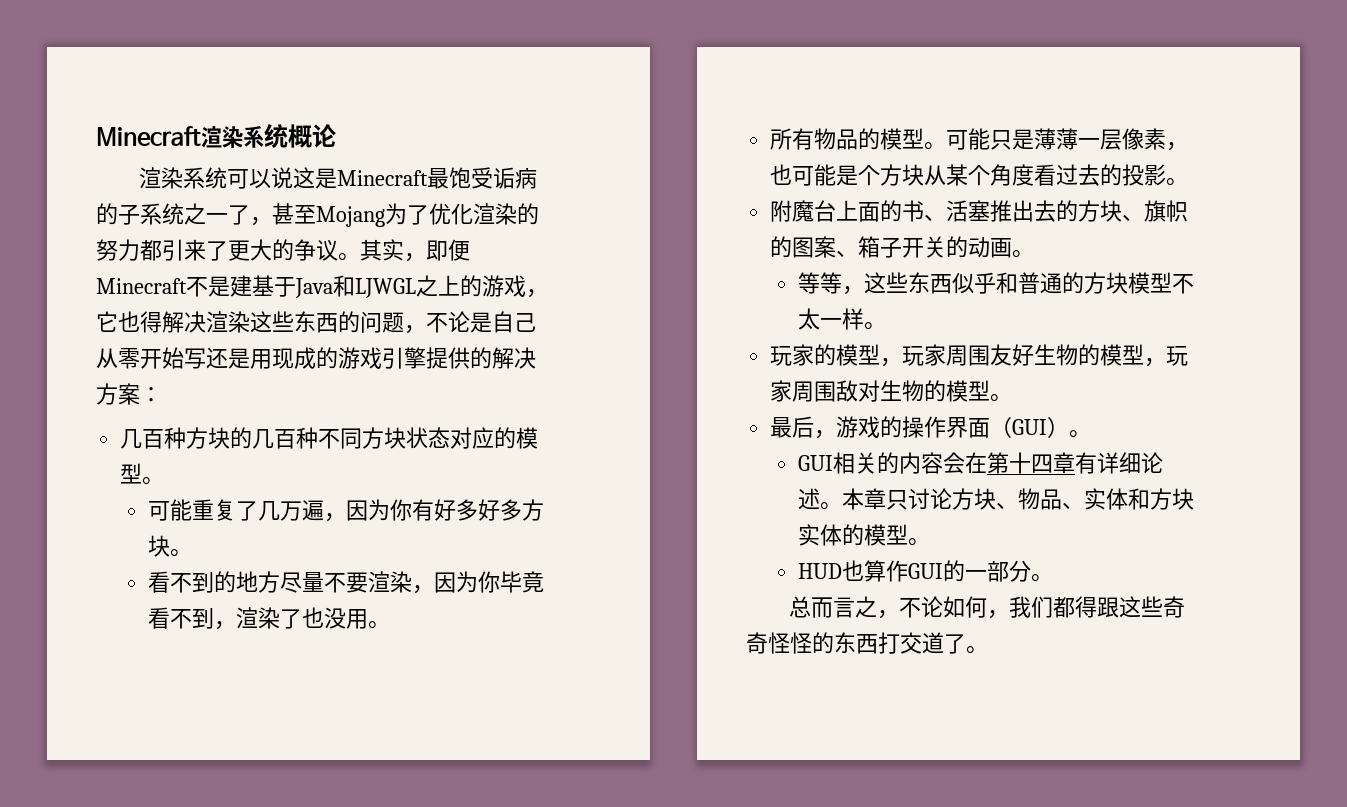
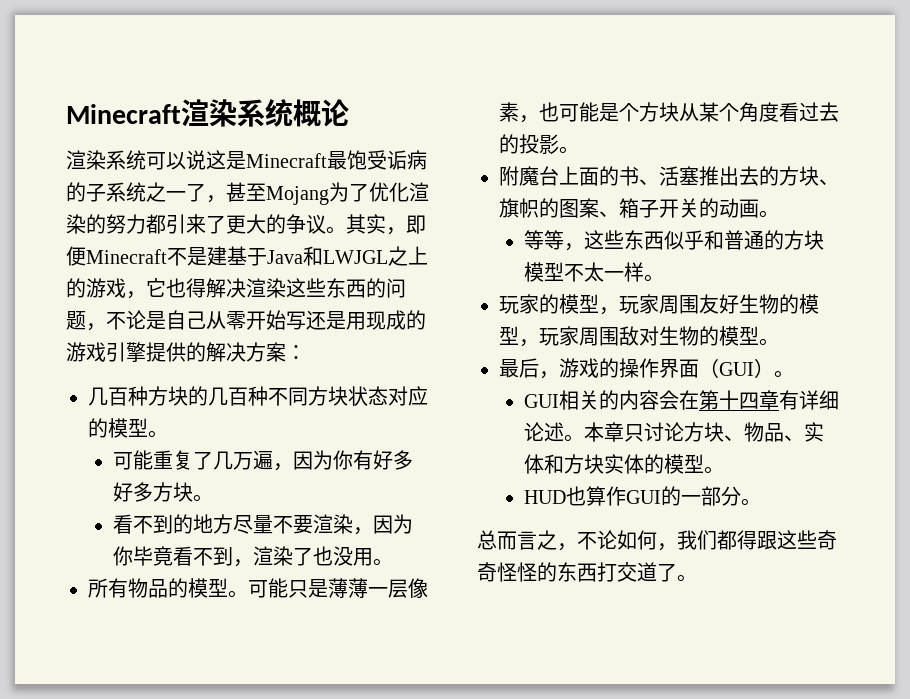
- 其实，即便Minecraft不是建基于Java和LJWGL之上的游戏，它也得解决渲染这些东西的问题，不论是自己从零开始写还是用现成的游戏引擎提供的解决方案：
+ 其实，即便Minecraft不是建基于Java和LWJGL之上的游戏，它也得解决渲染这些东西的问题，不论是自己从零开始写还是用现成的游戏引擎提供的解决方案：

